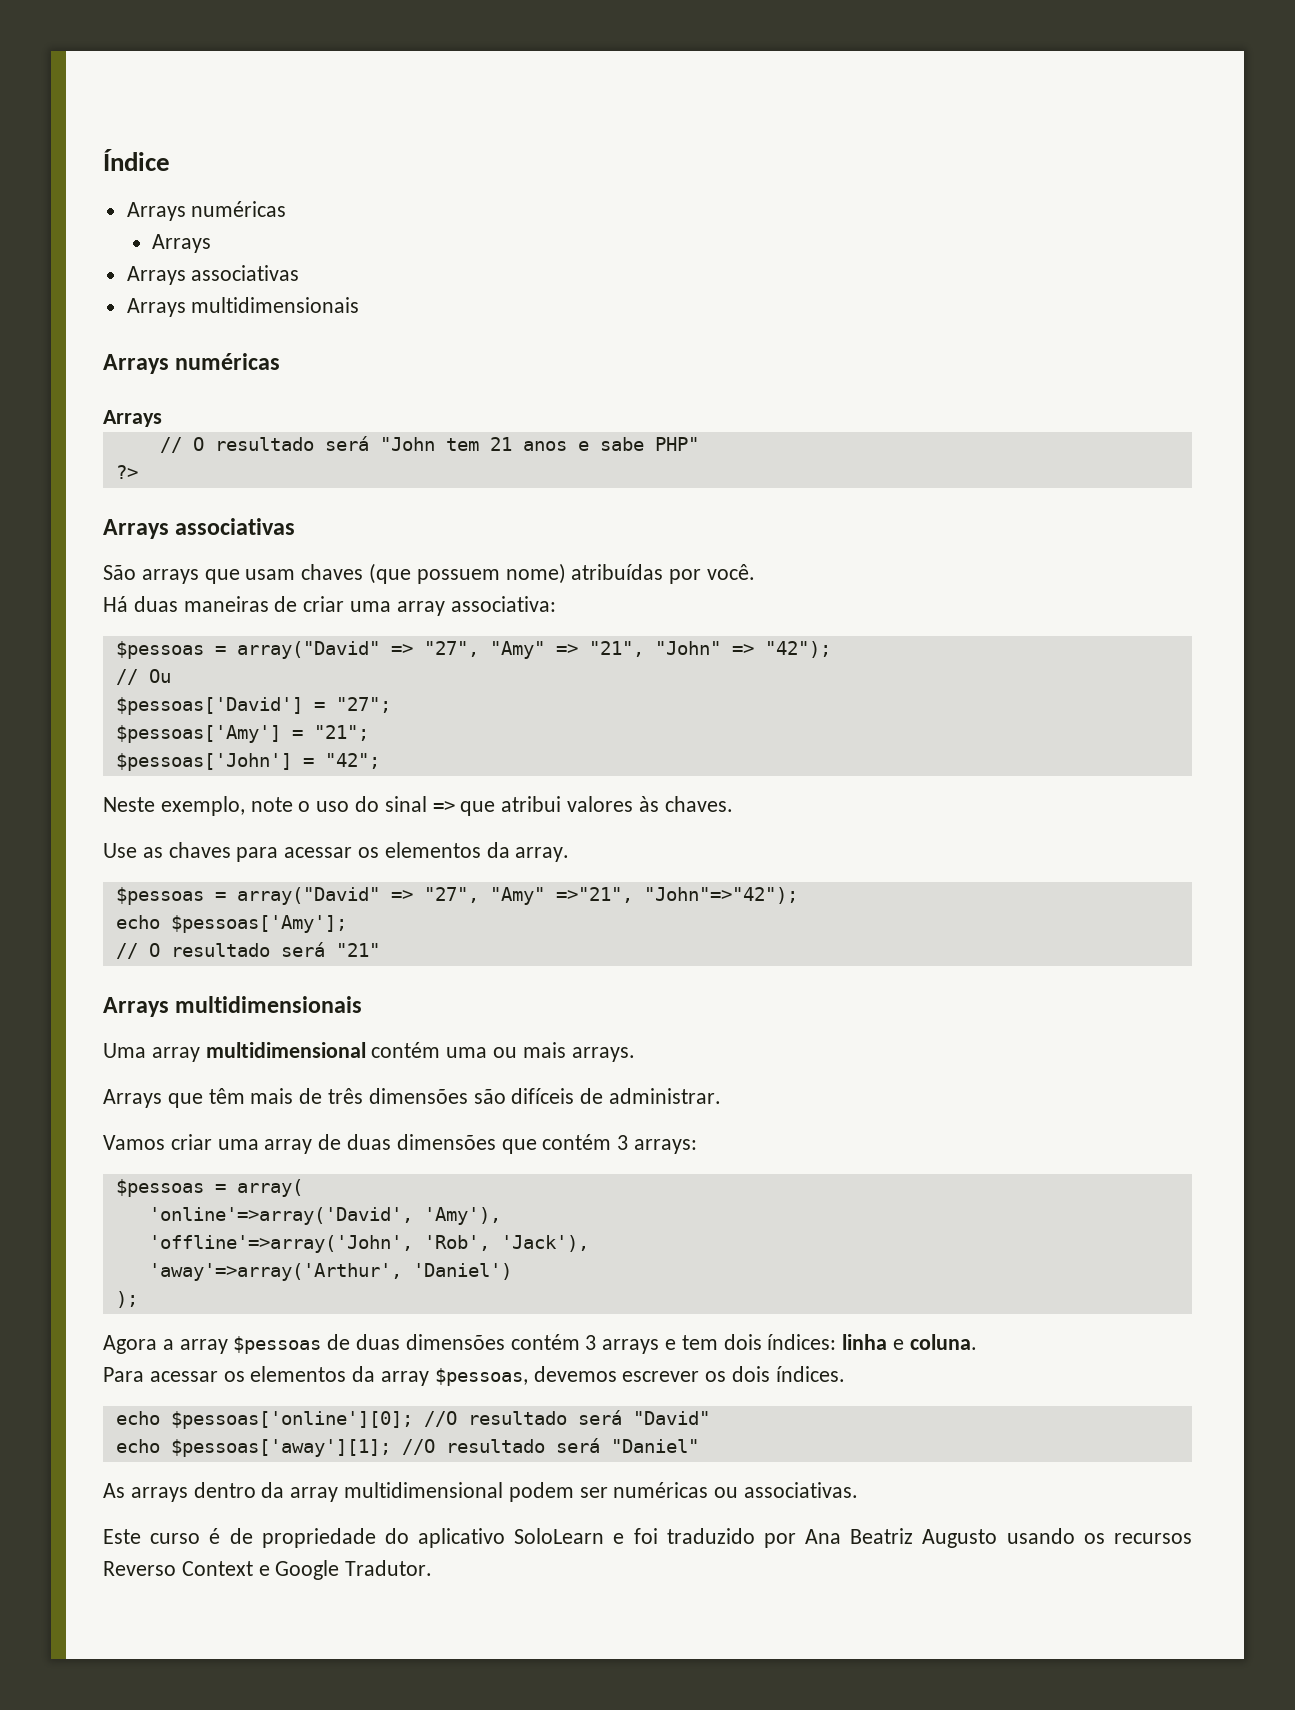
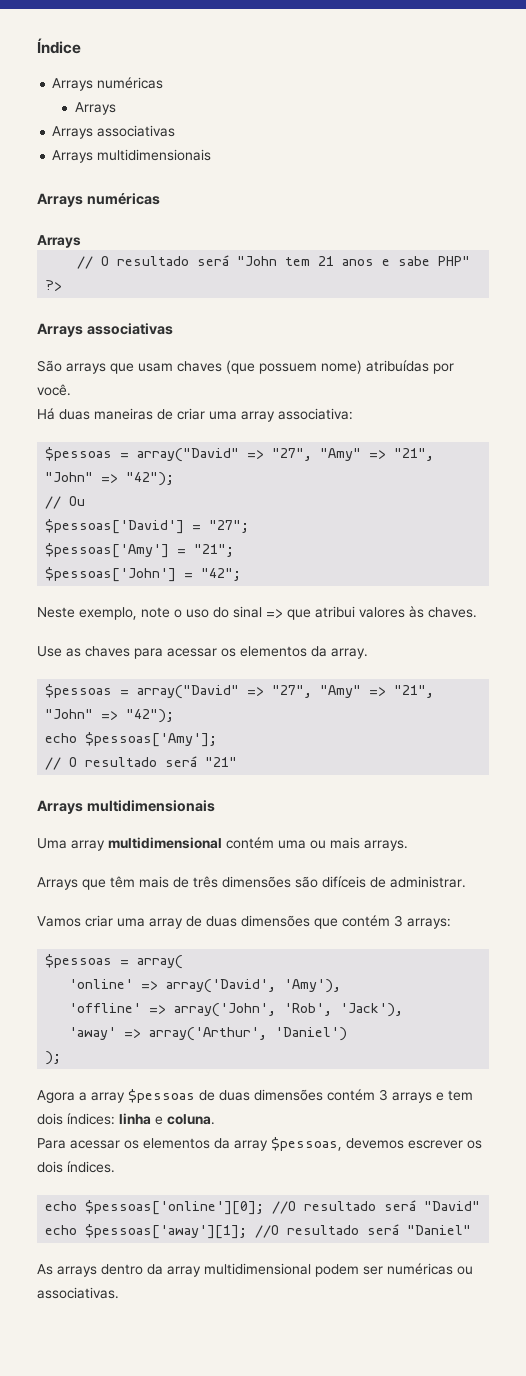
  Use as chaves para acessar os elementos da array.
- $pessoas = array("David" => "27", "Amy" =>"21", "John"=>"42");
+ $pessoas = array("David" => "27", "Amy" => "21", "John" => "42");
- 'online'=>array('David', 'Amy'),
- 'offline'=>array('John', 'Rob', 'Jack'),
+ 'online' => array('David', 'Amy'),
+ 'offline' => array('John', 'Rob', 'Jack'),
- 'away'=>array('Arthur', 'Daniel')
+ 'away' => array('Arthur', 'Daniel')
- Este curso é de propriedade do aplicativo SoloLearn e foi traduzido por Ana Beatriz Augusto usando os recursos Reverso Context e Google Tradutor.

